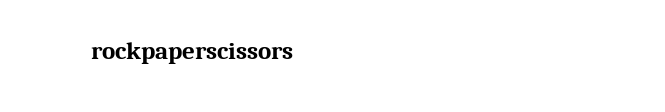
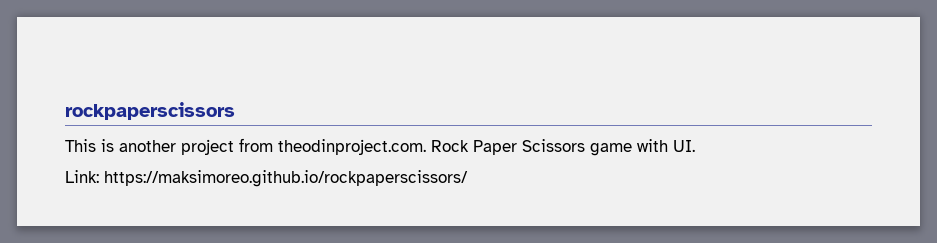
+ This is another project from theodinproject.com. Rock Paper Scissors game with UI.
+ Link: https://maksimoreo.github.io/rockpaperscissors/

